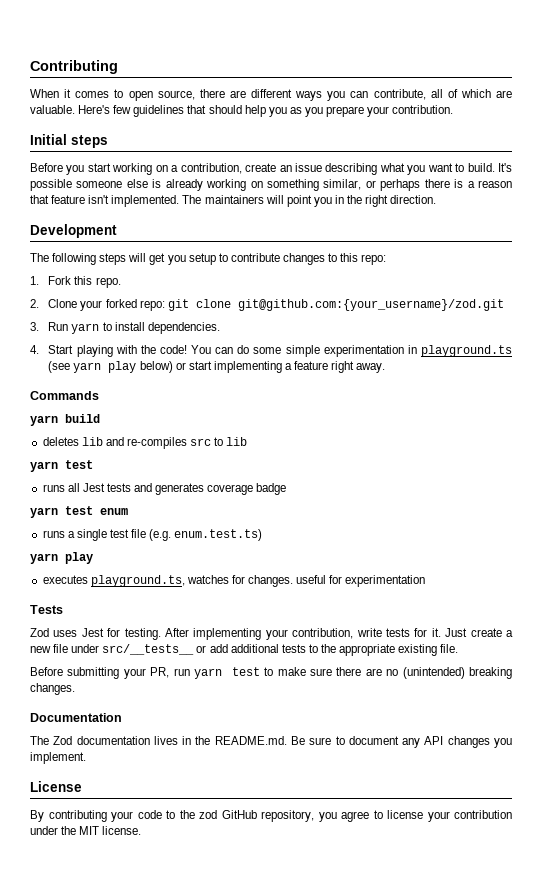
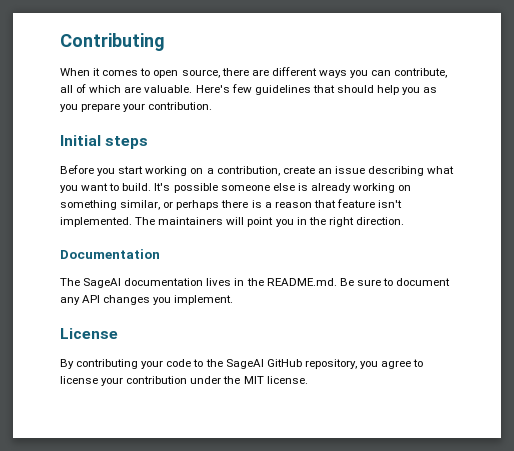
- Development
- The following steps will get you setup to contribute changes to this repo:
- 1. Fork this repo.
- 2. Clone your forked repo: git clone git@github.com:{your_username}/zod.git
- 3. Run yarn to install dependencies.
- 4. Start playing with the code! You can do some simple experimentation in playground.ts (see yarn play below) or start implementing a feature right away.
- Commands
- yarn build
- deletes lib and re-compiles src to lib
- yarn test
- runs all Jest tests and generates coverage badge
- yarn test enum
- runs a single test file (e.g. enum.test.ts)
- yarn play
- executes playground.ts, watches for changes. useful for experimentation
- Tests
- Zod uses Jest for testing. After implementing your contribution, write tests for it. Just create a new file under src/__tests__ or add additional tests to the appropriate existing file.
- Before submitting your PR, run yarn test to make sure there are no (unintended) breaking changes.
- The Zod documentation lives in the README.md. Be sure to document any API changes you implement.
+ The SageAI documentation lives in the README.md. Be sure to document any API changes you implement.
- By contributing your code to the zod GitHub repository, you agree to license your contribution under the MIT license.
+ By contributing your code to the SageAI GitHub repository, you agree to license your contribution under the MIT license.

